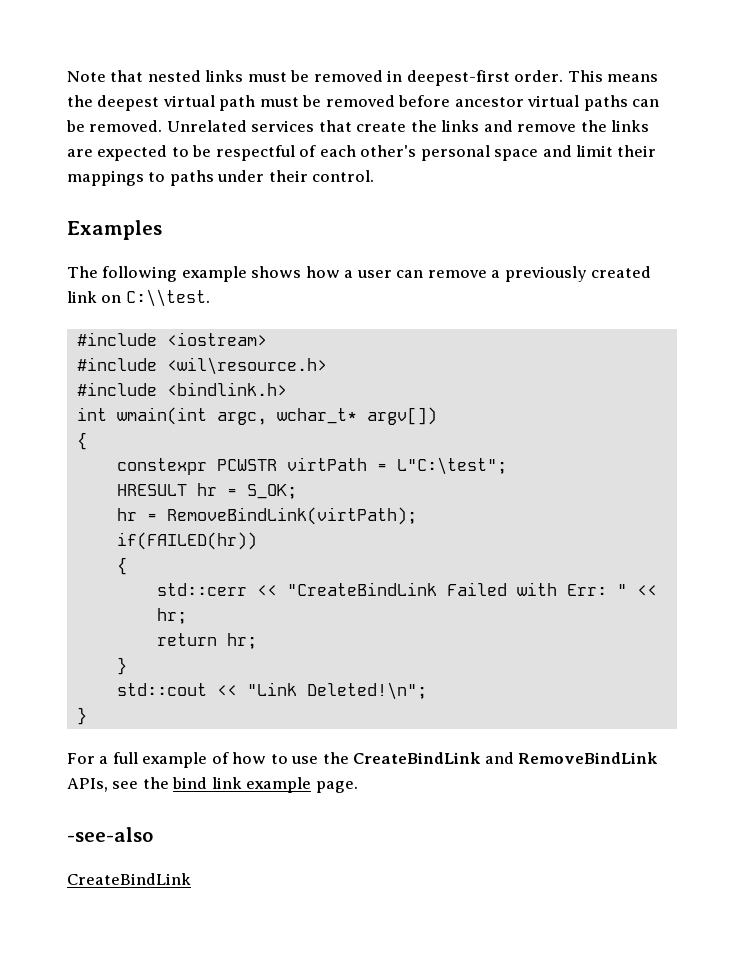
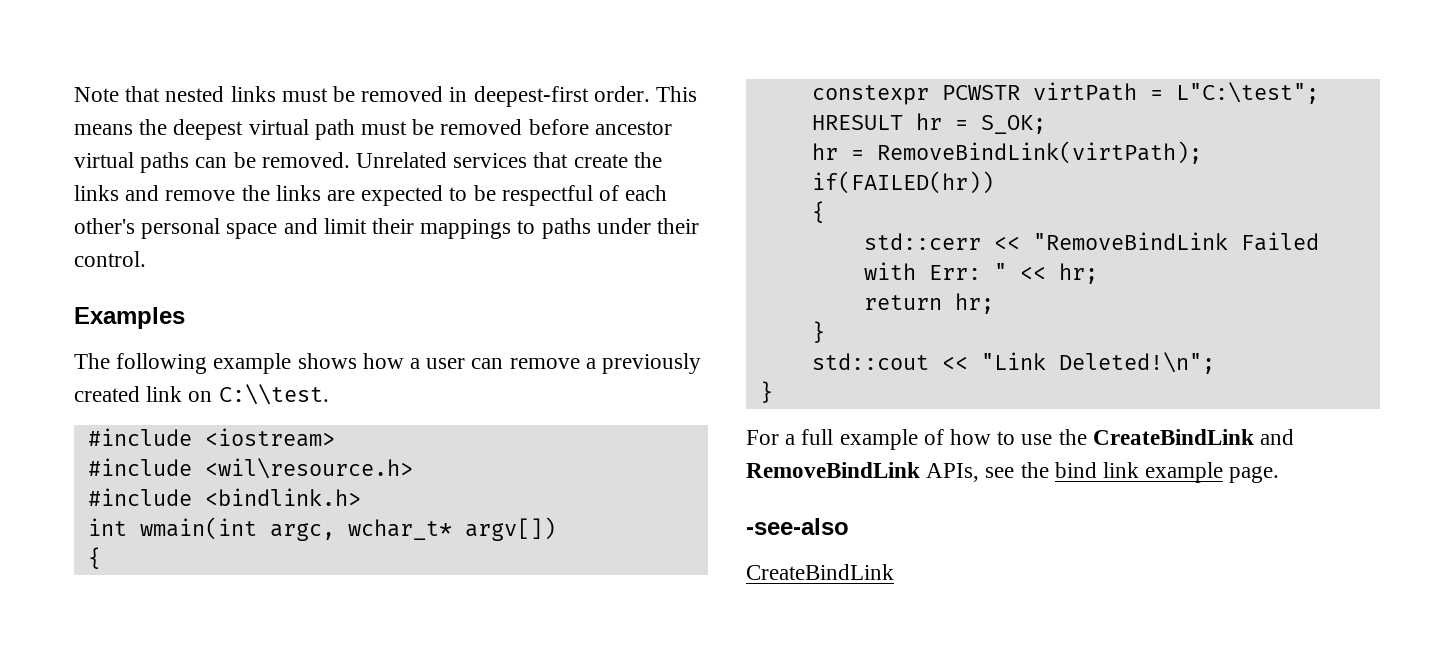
- std::cerr << "CreateBindLink Failed with Err: " << hr;
+ std::cerr << "RemoveBindLink Failed with Err: " << hr;

